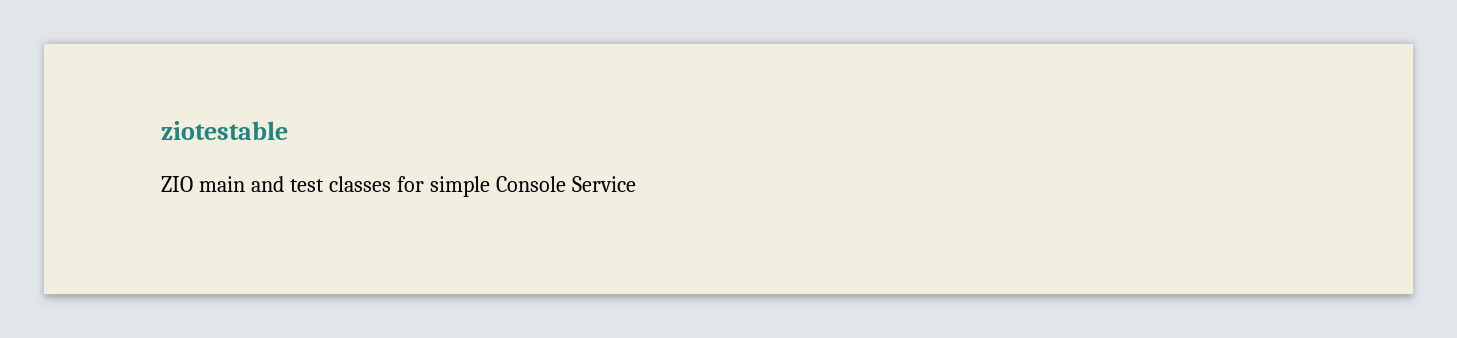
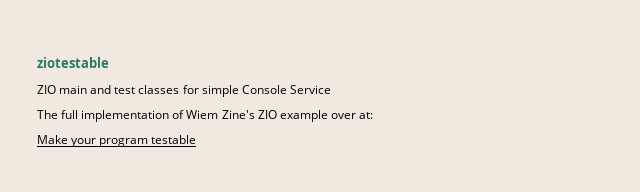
+ The full implementation of Wiem Zine's ZIO example over at:
+ Make your program testable

